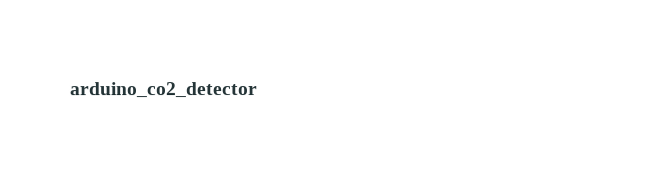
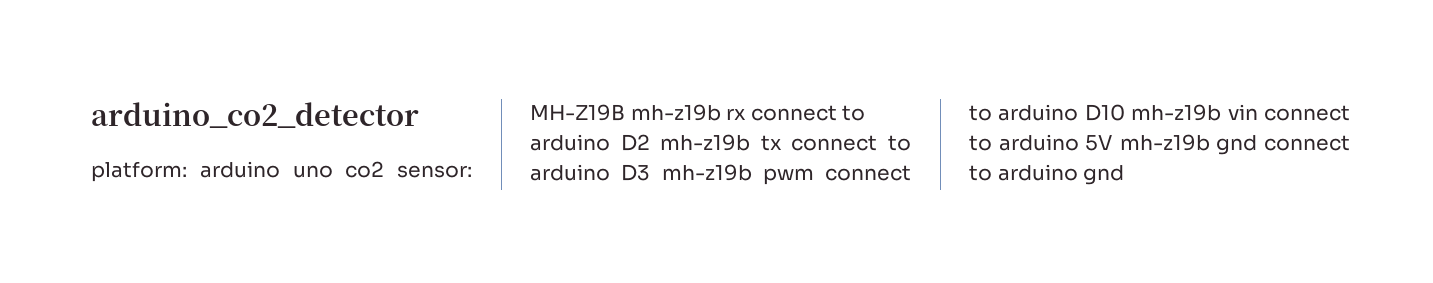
+ platform: arduino uno co2 sensor: MH-Z19B mh-z19b rx connect to arduino D2 mh-z19b tx connect to arduino D3 mh-z19b pwm connect to arduino D10 mh-z19b vin connect to arduino 5V mh-z19b gnd connect to arduino gnd

